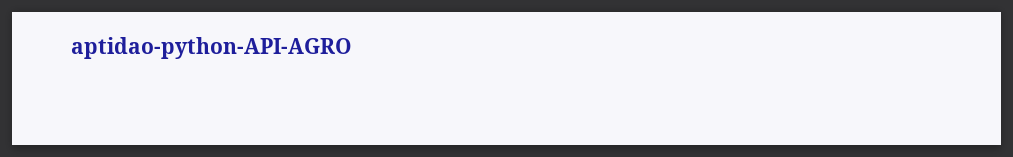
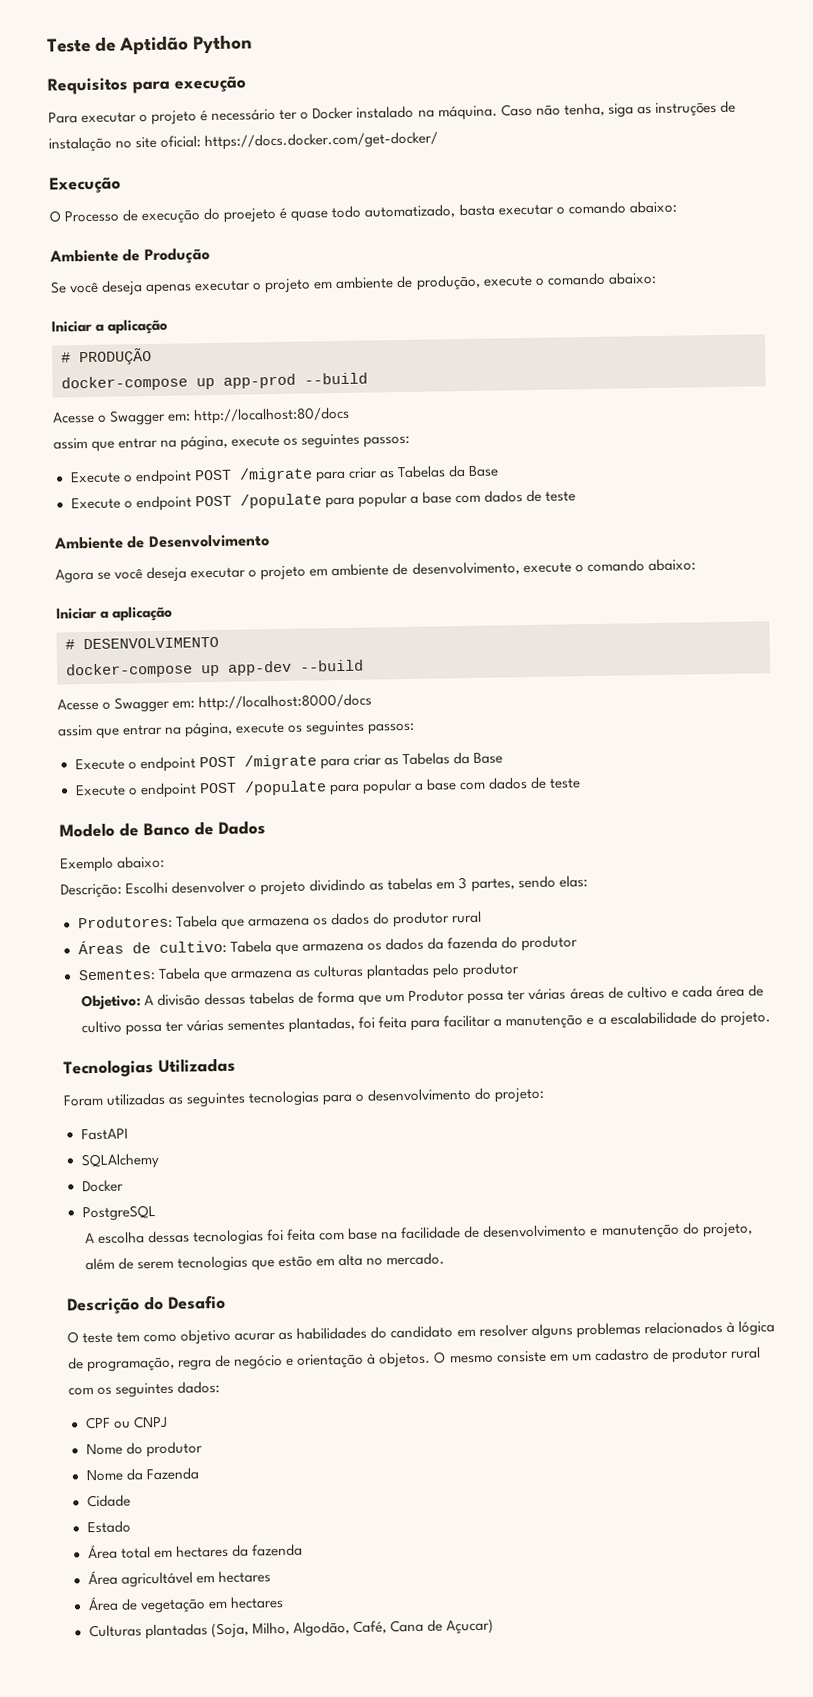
- aptidao-python-API-AGRO
+ Teste de Aptidão Python
+ Requisitos para execução
+ Para executar o projeto é necessário ter o Docker instalado na máquina. Caso não tenha, siga as instruções de instalação no site oficial: https://docs.docker.com/get-docker/
+ Execução
+ O Processo de execução do proejeto é quase todo automatizado, basta executar o comando abaixo:
+ Ambiente de Produção
+ Se você deseja apenas executar o projeto em ambiente de produção, execute o comando abaixo:
+ Iniciar a aplicação
+ # PRODUÇÃO
+ docker-compose up app-prod --build
+ Acesse o Swagger em: http://localhost:80/docs
+ assim que entrar na página, execute os seguintes passos:
+ Execute o endpoint POST /migrate para criar as Tabelas da Base
+ Execute o endpoint POST /populate para popular a base com dados de teste
+ Ambiente de Desenvolvimento
+ Agora se você deseja executar o projeto em ambiente de desenvolvimento, execute o comando abaixo:
+ Iniciar a aplicação
+ # DESENVOLVIMENTO
+ docker-compose up app-dev --build
+ Acesse o Swagger em: http://localhost:8000/docs
+ assim que entrar na página, execute os seguintes passos:
+ Execute o endpoint POST /migrate para criar as Tabelas da Base
+ Execute o endpoint POST /populate para popular a base com dados de teste
+ Modelo de Banco de Dados
+ Exemplo abaixo:
+ Descrição: Escolhi desenvolver o projeto dividindo as tabelas em 3 partes, sendo elas:
+ Produtores: Tabela que armazena os dados do produtor rural
+ Áreas de cultivo: Tabela que armazena os dados da fazenda do produtor
+ Sementes: Tabela que armazena as culturas plantadas pelo produtor
+ Objetivo: A divisão dessas tabelas de forma que um Produtor possa ter várias áreas de cultivo e cada área de cultivo possa ter várias sementes plantadas, foi feita para facilitar a manutenção e a escalabilidade do projeto.
+ Tecnologias Utilizadas
+ Foram utilizadas as seguintes tecnologias para o desenvolvimento do projeto:
+ FastAPI
+ SQLAlchemy
+ Docker
+ PostgreSQL
+ A escolha dessas tecnologias foi feita com base na facilidade de desenvolvimento e manutenção do projeto, além de serem tecnologias que estão em alta no mercado.
+ Descrição do Desafio
+ O teste tem como objetivo acurar as habilidades do candidato em resolver alguns problemas relacionados à lógica de programação, regra de negócio e orientação à objetos. O mesmo consiste em um cadastro de produtor rural com os seguintes dados:
+ CPF ou CNPJ
+ Nome do produtor
+ Nome da Fazenda
+ Cidade
+ Estado
+ Área total em hectares da fazenda
+ Área agricultável em hectares
+ Área de vegetação em hectares
+ Culturas plantadas (Soja, Milho, Algodão, Café, Cana de Açucar)

